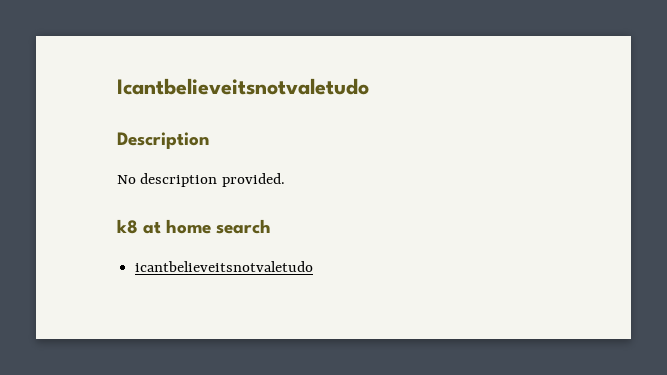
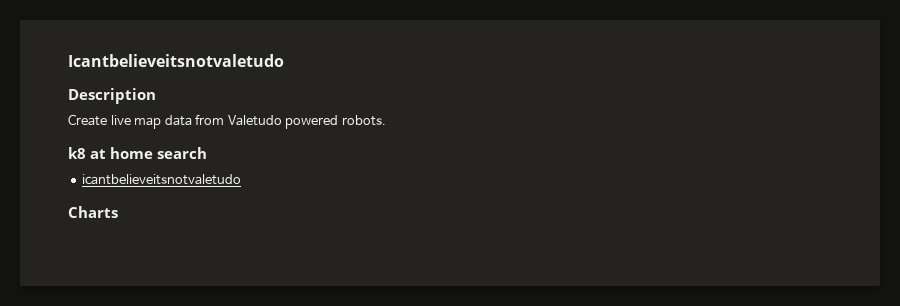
- No description provided.
+ Create live map data from Valetudo powered robots.
+ Charts

